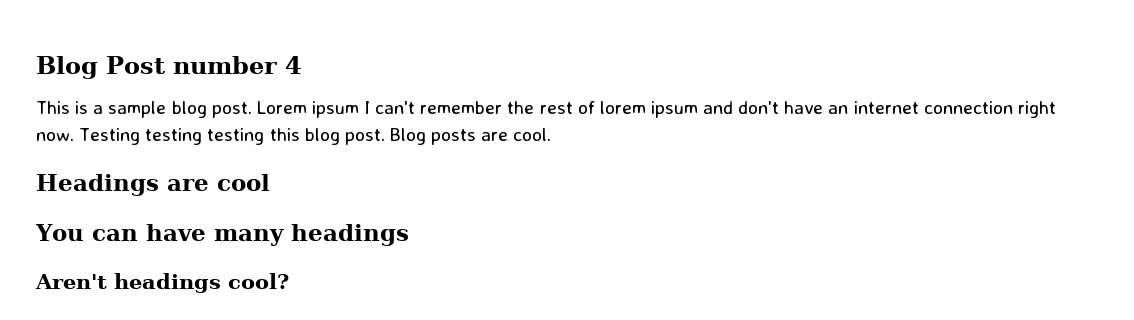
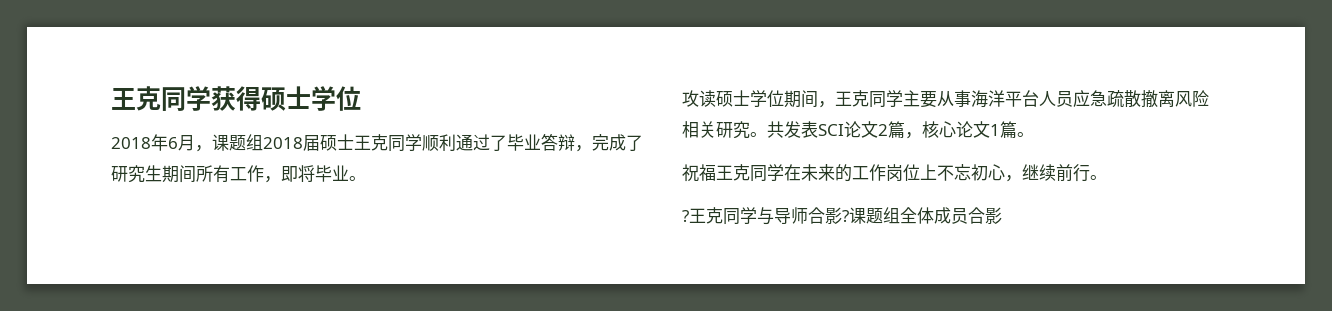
- Blog Post number 4
- This is a sample blog post. Lorem ipsum I can't remember the rest of lorem ipsum and don't have an internet connection right now. Testing testing testing this blog post. Blog posts are cool.
- Headings are cool
- You can have many headings
- Aren't headings cool?
+ 王克同学获得硕士学位
+ 2018年6月，课题组2018届硕士王克同学顺利通过了毕业答辩，完成了研究生期间所有工作，即将毕业。
+ 攻读硕士学位期间，王克同学主要从事海洋平台人员应急疏散撤离风险相关研究。共发表SCI论文2篇，核心论文1篇。
+ 祝福王克同学在未来的工作岗位上不忘初心，继续前行。
+ ?王克同学与导师合影?课题组全体成员合影

